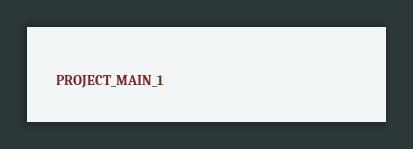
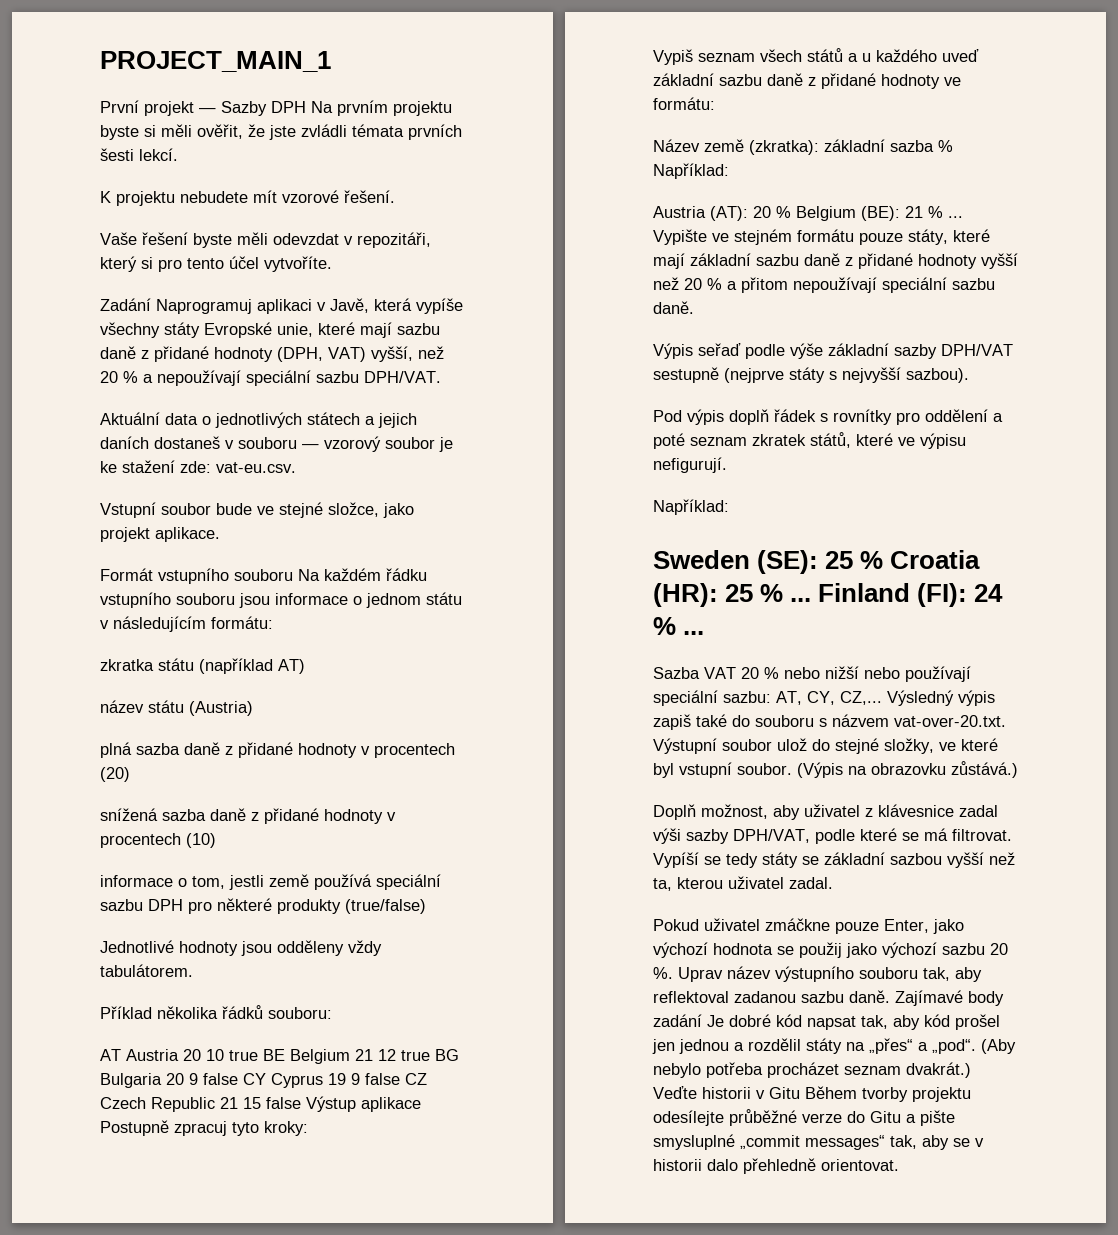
+ První projekt — Sazby DPH Na prvním projektu byste si měli ověřit, že jste zvládli témata prvních šesti lekcí.
+ K projektu nebudete mít vzorové řešení.
+ Vaše řešení byste měli odevzdat v repozitáři, který si pro tento účel vytvoříte.
+ Zadání Naprogramuj aplikaci v Javě, která vypíše všechny státy Evropské unie, které mají sazbu daně z přidané hodnoty (DPH, VAT) vyšší, než 20 % a nepoužívají speciální sazbu DPH/VAT.
+ Aktuální data o jednotlivých státech a jejich daních dostaneš v souboru — vzorový soubor je ke stažení zde: vat-eu.csv.
+ Vstupní soubor bude ve stejné složce, jako projekt aplikace.
+ Formát vstupního souboru Na každém řádku vstupního souboru jsou informace o jednom státu v následujícím formátu:
+ zkratka státu (například AT)
+ název státu (Austria)
+ plná sazba daně z přidané hodnoty v procentech (20)
+ snížená sazba daně z přidané hodnoty v procentech (10)
+ informace o tom, jestli země používá speciální sazbu DPH pro některé produkty (true/false)
+ Jednotlivé hodnoty jsou odděleny vždy tabulátorem.
+ Příklad několika řádků souboru:
+ AT Austria 20 10 true BE Belgium 21 12 true BG Bulgaria 20 9 false CY Cyprus 19 9 false CZ Czech Republic 21 15 false Výstup aplikace Postupně zpracuj tyto kroky:
+ Vypiš seznam všech států a u každého uveď základní sazbu daně z přidané hodnoty ve formátu:
+ Název země (zkratka): základní sazba % Například:
+ Austria (AT): 20 % Belgium (BE): 21 % ... Vypište ve stejném formátu pouze státy, které mají základní sazbu daně z přidané hodnoty vyšší než 20 % a přitom nepoužívají speciální sazbu daně.
+ Výpis seřaď podle výše základní sazby DPH/VAT sestupně (nejprve státy s nejvyšší sazbou).
+ Pod výpis doplň řádek s rovnítky pro oddělení a poté seznam zkratek států, které ve výpisu nefigurují.
+ Například:
+ Sweden (SE): 25 % Croatia (HR): 25 % ... Finland (FI): 24 % ...
+ Sazba VAT 20 % nebo nižší nebo používají speciální sazbu: AT, CY, CZ,... Výsledný výpis zapiš také do souboru s názvem vat-over-20.txt. Výstupní soubor ulož do stejné složky, ve které byl vstupní soubor. (Výpis na obrazovku zůstává.)
+ Doplň možnost, aby uživatel z klávesnice zadal výši sazby DPH/VAT, podle které se má filtrovat. Vypíší se tedy státy se základní sazbou vyšší než ta, kterou uživatel zadal.
+ Pokud uživatel zmáčkne pouze Enter, jako výchozí hodnota se použij jako výchozí sazbu 20 %. Uprav název výstupního souboru tak, aby reflektoval zadanou sazbu daně. Zajímavé body zadání Je dobré kód napsat tak, aby kód prošel jen jednou a rozdělil státy na „přes“ a „pod“. (Aby nebylo potřeba procházet seznam dvakrát.) Veďte historii v Gitu Během tvorby projektu odesílejte průběžné verze do Gitu a pište smysluplné „commit messages“ tak, aby se v historii dalo přehledně orientovat.

